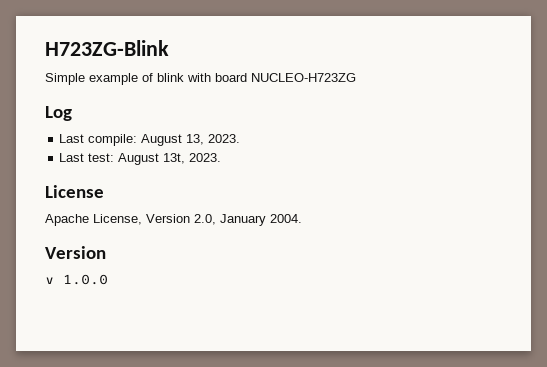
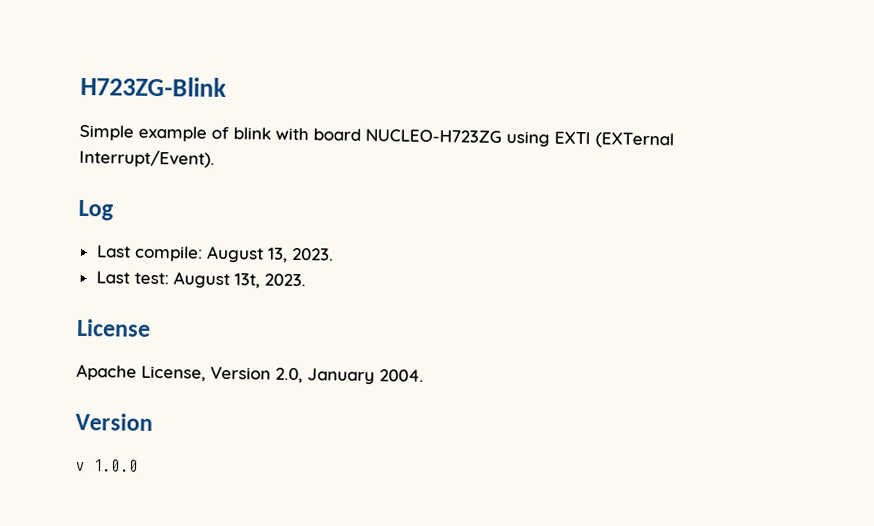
- Simple example of blink with board NUCLEO-H723ZG
+ Simple example of blink with board NUCLEO-H723ZG using EXTI (EXTernal Interrupt/Event).

